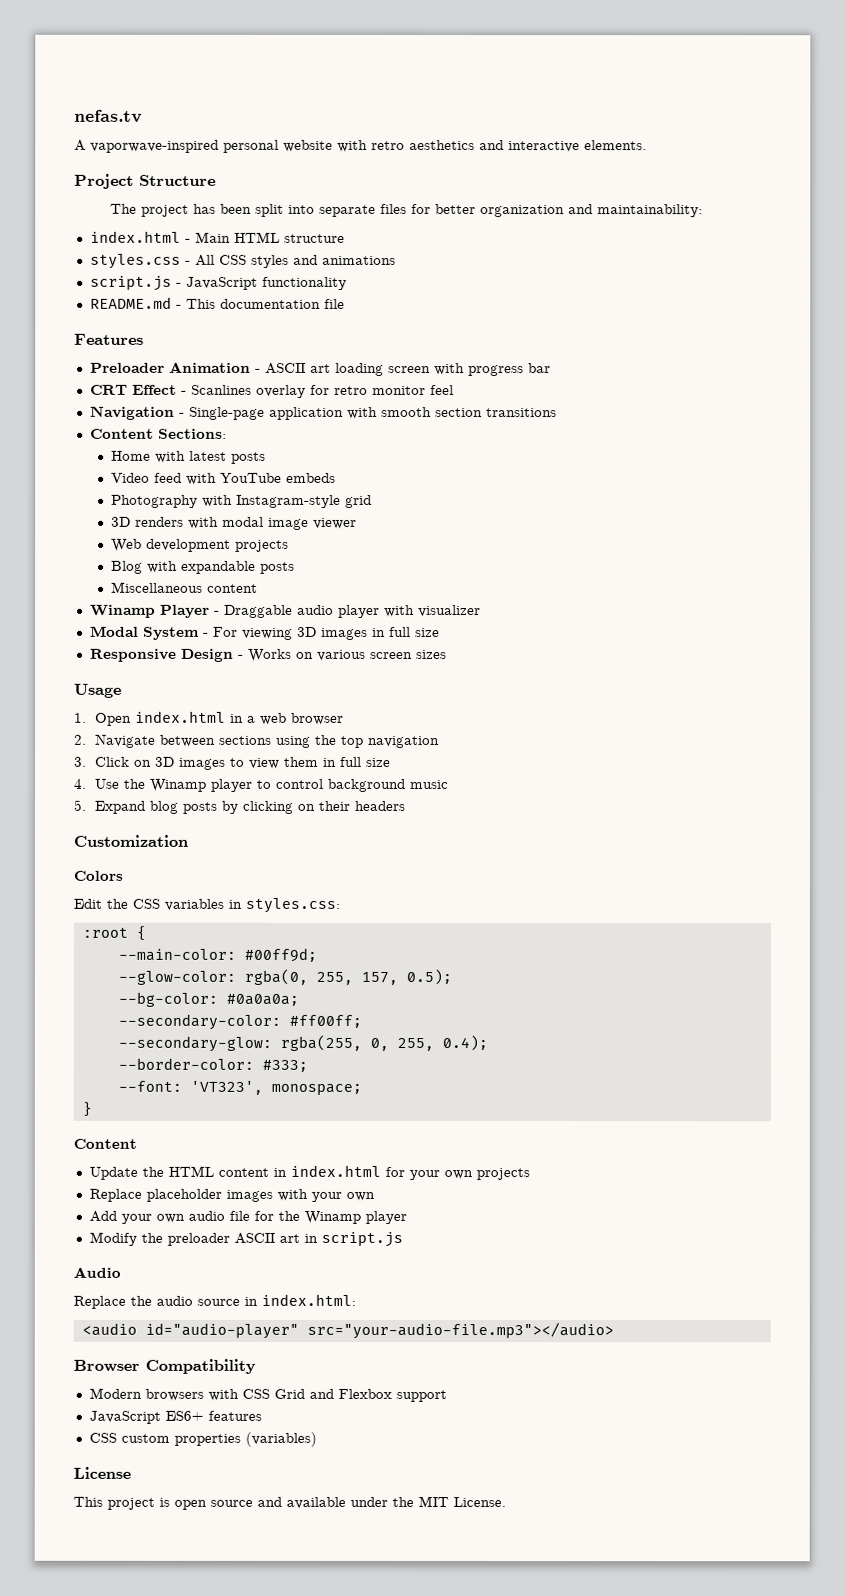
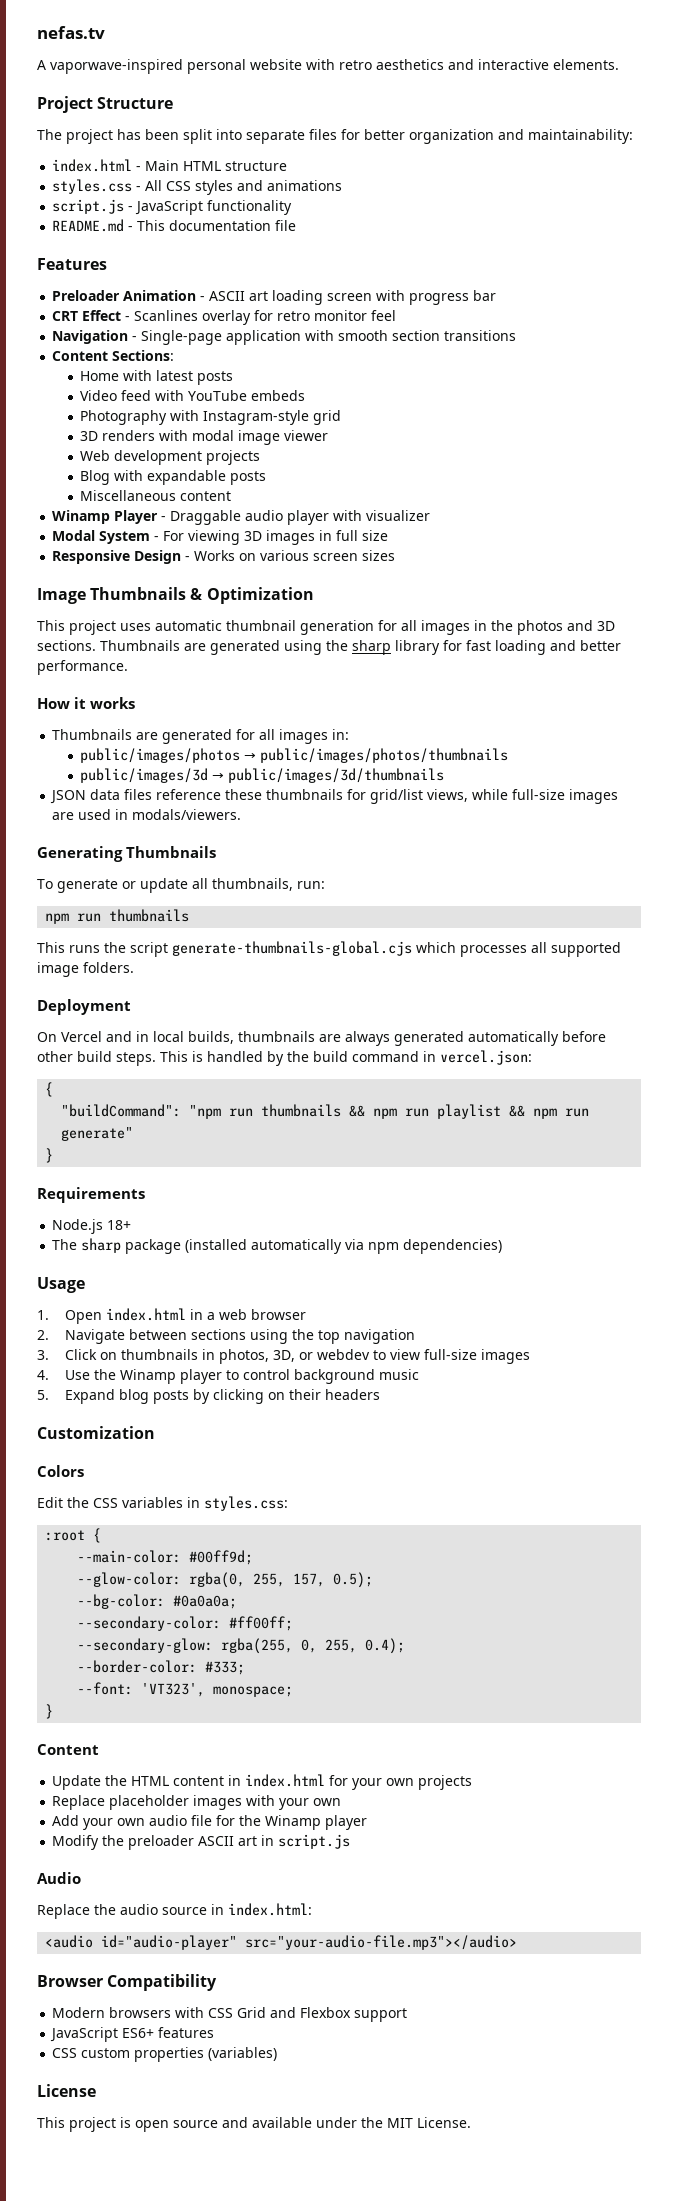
+ Image Thumbnails & Optimization
+ This project uses automatic thumbnail generation for all images in the photos and 3D sections. Thumbnails are generated using the sharp library for fast loading and better performance.
+ How it works
+ Thumbnails are generated for all images in:
+ public/images/photos → public/images/photos/thumbnails
+ public/images/3d → public/images/3d/thumbnails
+ JSON data files reference these thumbnails for grid/list views, while full-size images are used in modals/viewers.
+ Generating Thumbnails
+ To generate or update all thumbnails, run:
+ npm run thumbnails
+ This runs the script generate-thumbnails-global.cjs which processes all supported image folders.
+ Deployment
+ On Vercel and in local builds, thumbnails are always generated automatically before other build steps. This is handled by the build command in vercel.json:
+ {
+ "buildCommand": "npm run thumbnails && npm run playlist && npm run generate"
+ }
+ Requirements
+ Node.js 18+
+ The sharp package (installed automatically via npm dependencies)
- 3. Click on 3D images to view them in full size
+ 3. Click on thumbnails in photos, 3D, or webdev to view full-size images

